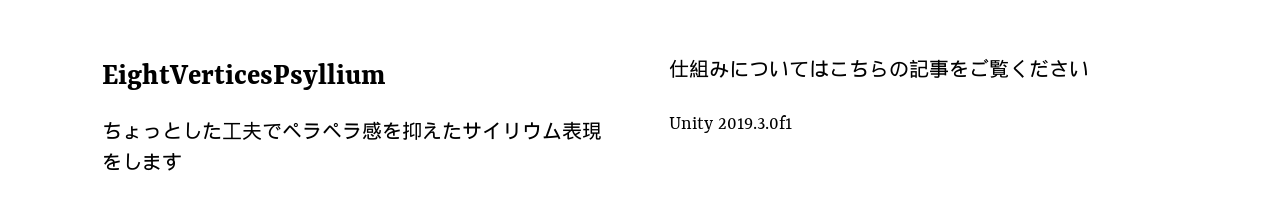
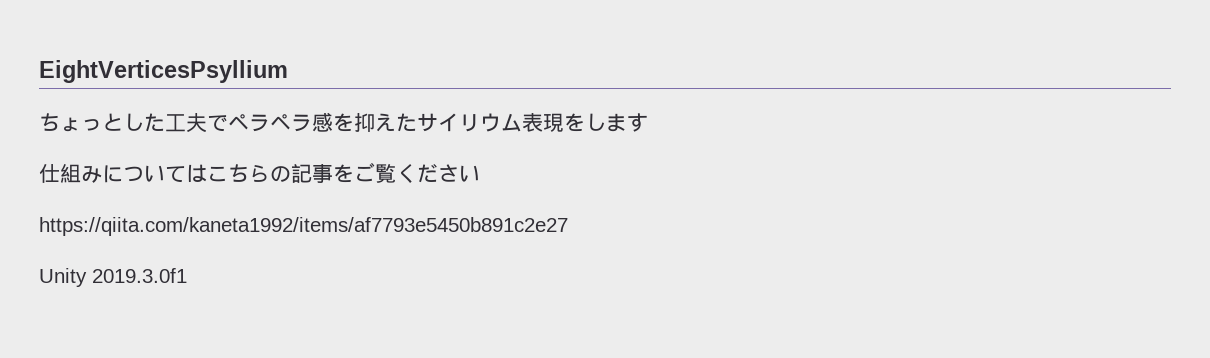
+ https://qiita.com/kaneta1992/items/af7793e5450b891c2e27

